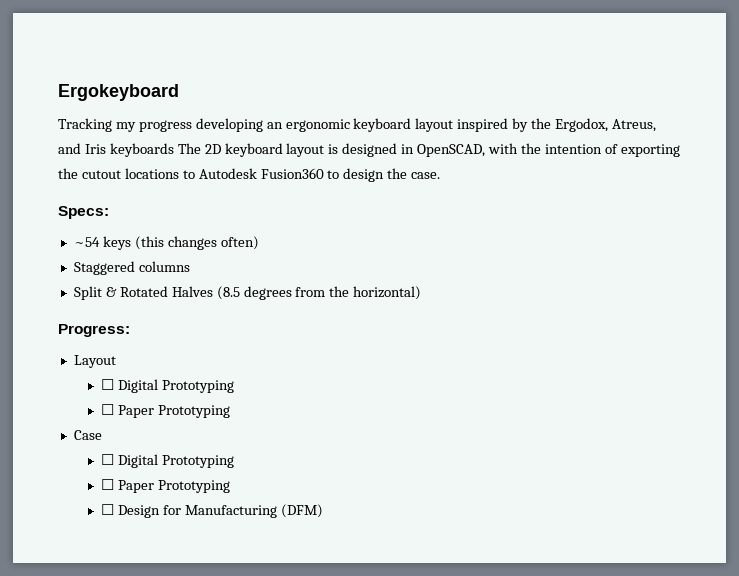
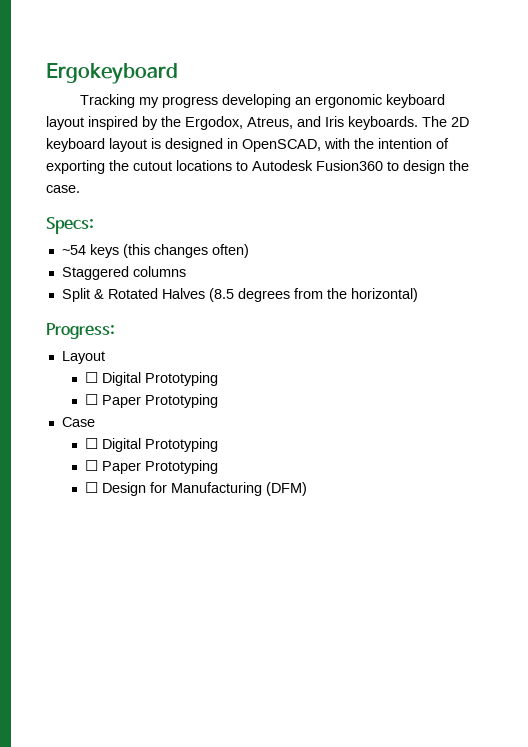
- Tracking my progress developing an ergonomic keyboard layout inspired by the Ergodox, Atreus, and Iris keyboards The 2D keyboard layout is designed in OpenSCAD, with the intention of exporting the cutout locations to Autodesk Fusion360 to design the case.
+ Tracking my progress developing an ergonomic keyboard layout inspired by the Ergodox, Atreus, and Iris keyboards. The 2D keyboard layout is designed in OpenSCAD, with the intention of exporting the cutout locations to Autodesk Fusion360 to design the case.

